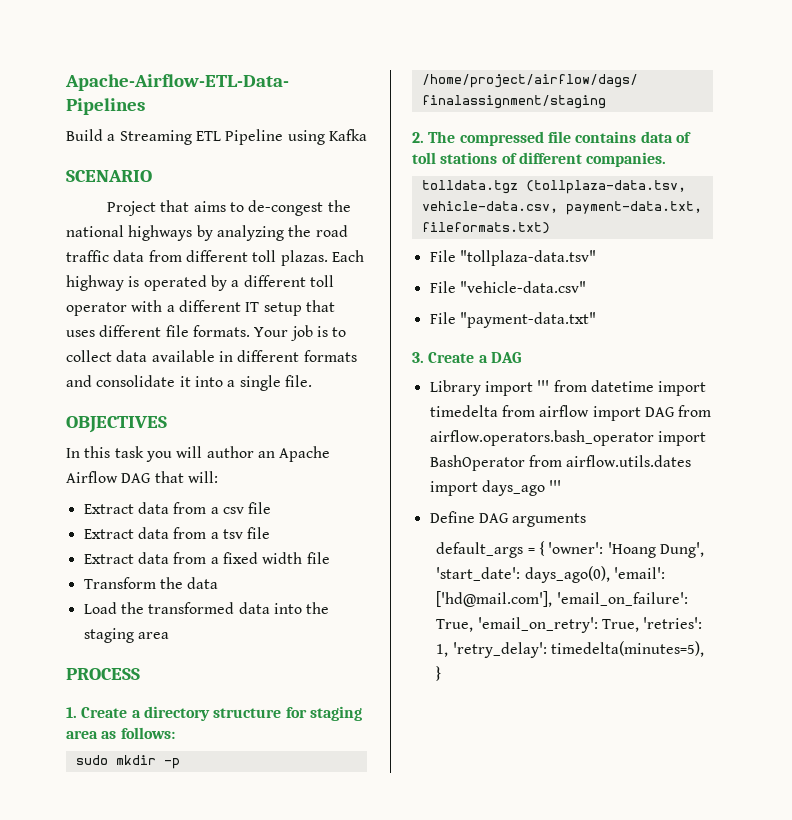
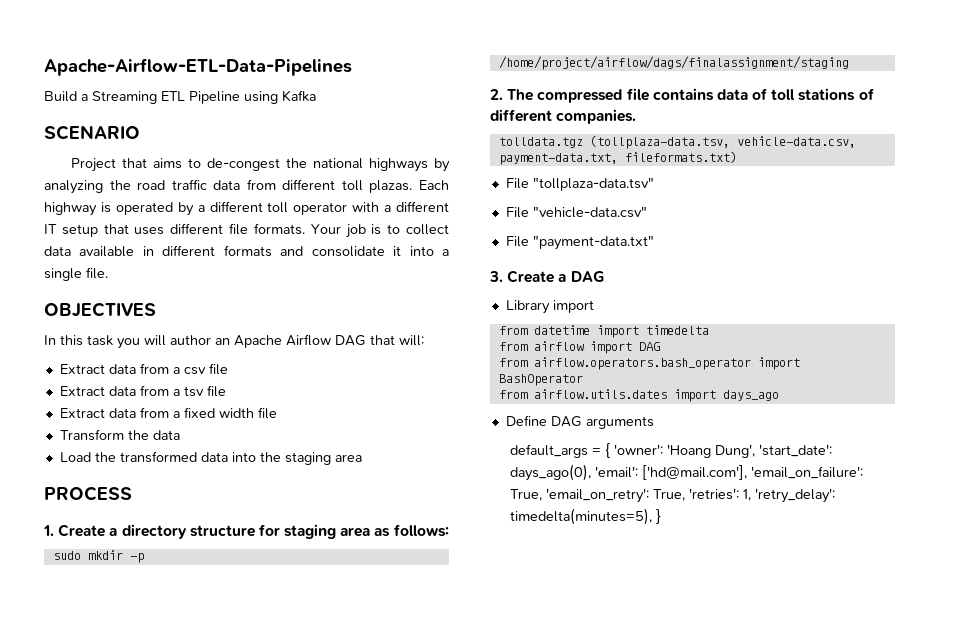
- Library import ''' from datetime import timedelta from airflow import DAG from airflow.operators.bash_operator import BashOperator from airflow.utils.dates import days_ago '''
+ Library import
+ from datetime import timedelta
+ from airflow import DAG
+ from airflow.operators.bash_operator import BashOperator
+ from airflow.utils.dates import days_ago

